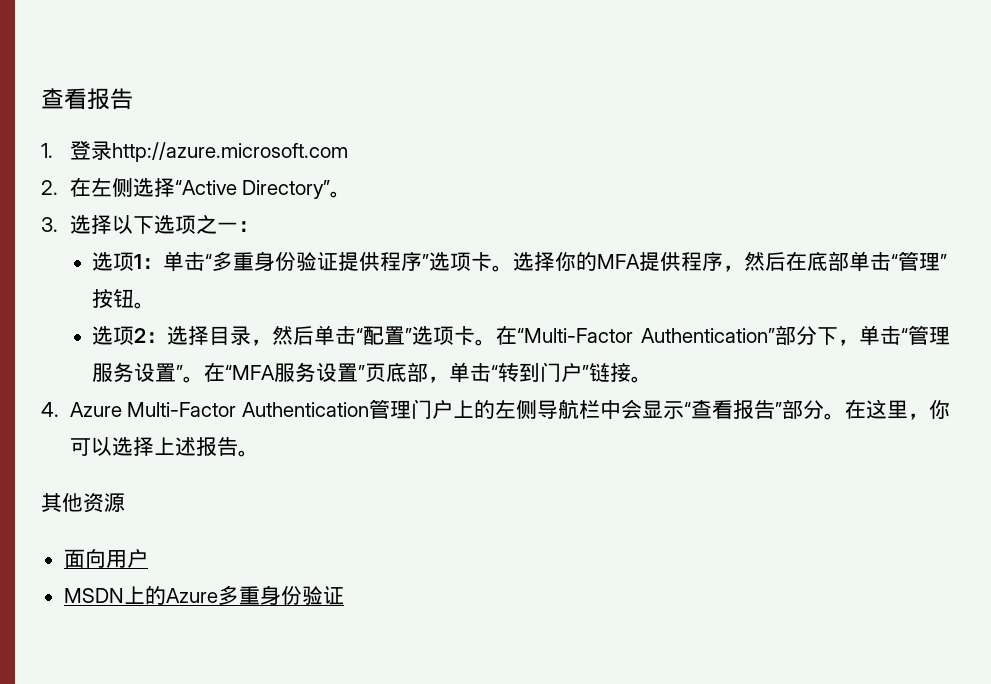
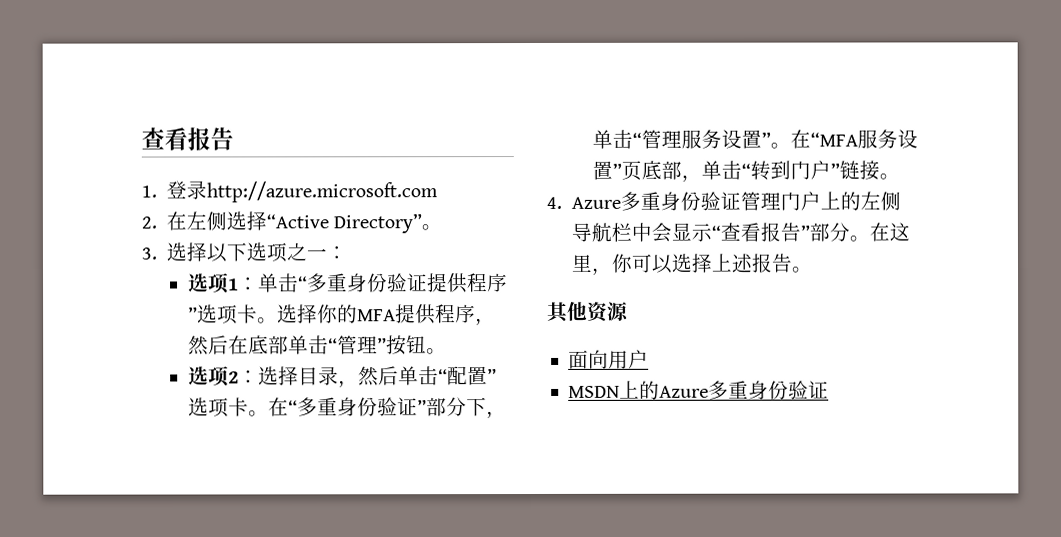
- 在“Multi-Factor Authentication”部分下，单击“管理服务设置”。
+ 在“多重身份验证”部分下，单击“管理服务设置”。
- 4. Azure Multi-Factor Authentication管理门户上的左侧导航栏中会显示“查看报告”部分。
+ 4. Azure多重身份验证管理门户上的左侧导航栏中会显示“查看报告”部分。

